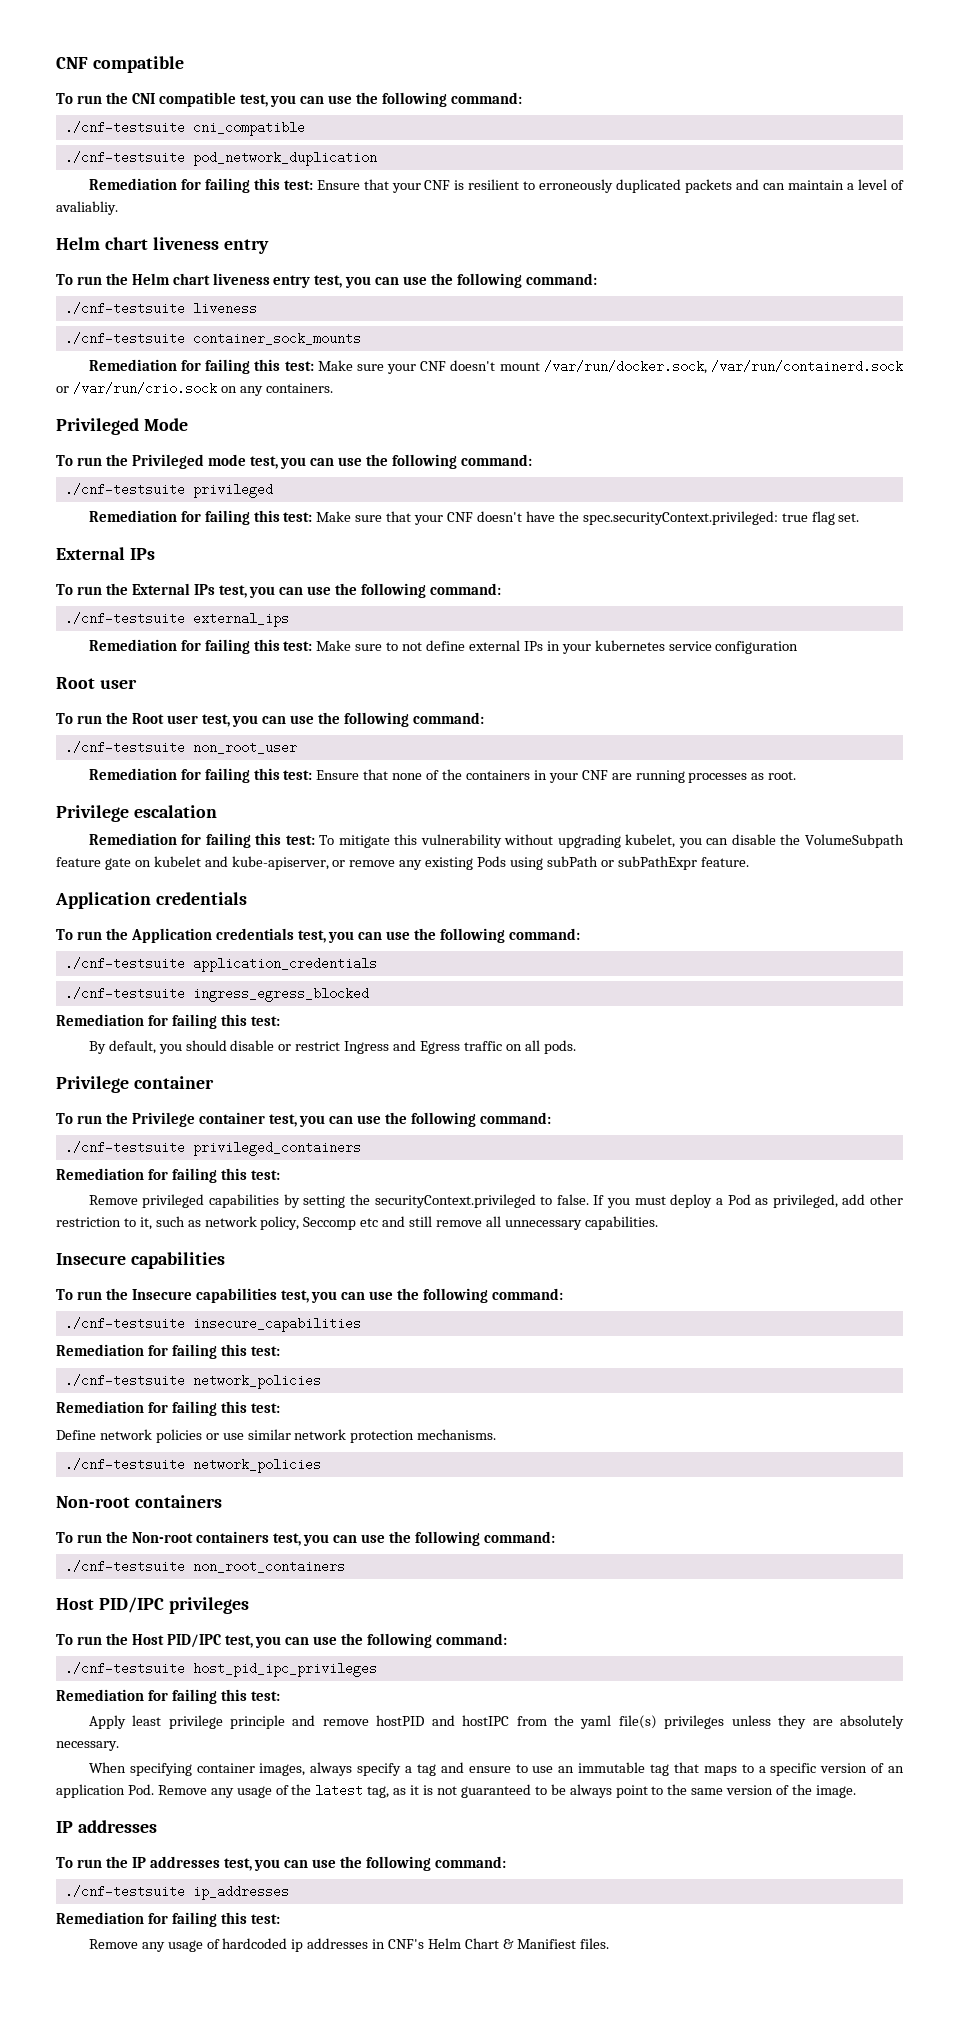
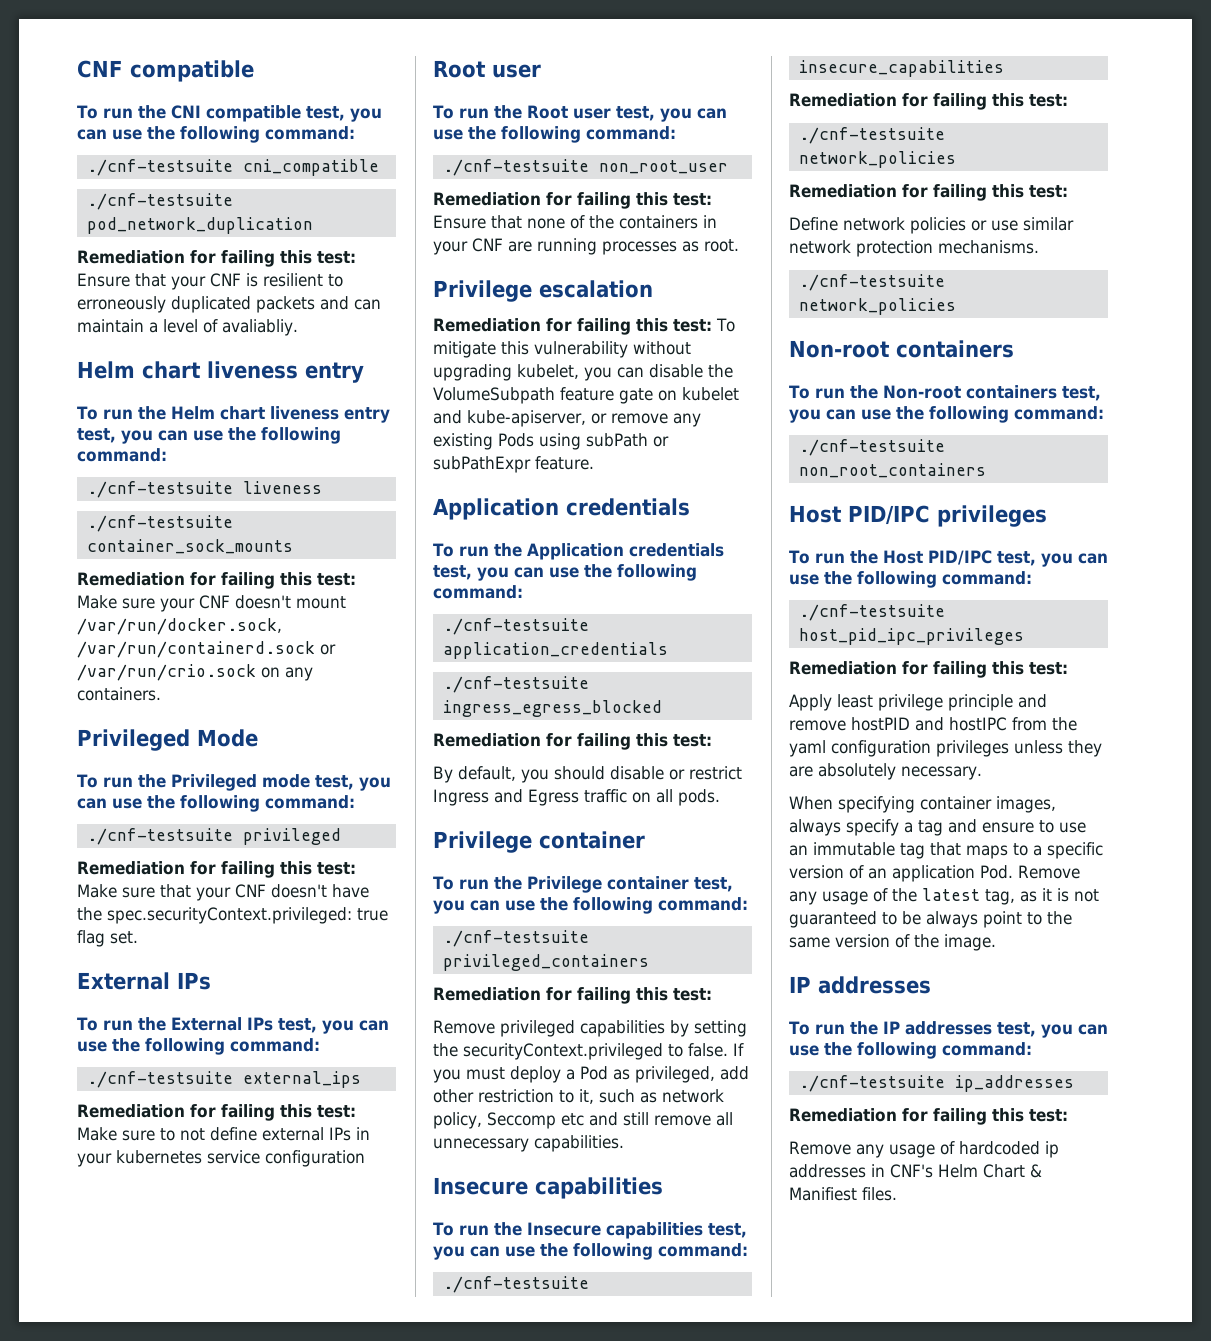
- Apply least privilege principle and remove hostPID and hostIPC from the yaml file(s) privileges unless they are absolutely necessary.
+ Apply least privilege principle and remove hostPID and hostIPC from the yaml configuration privileges unless they are absolutely necessary.

